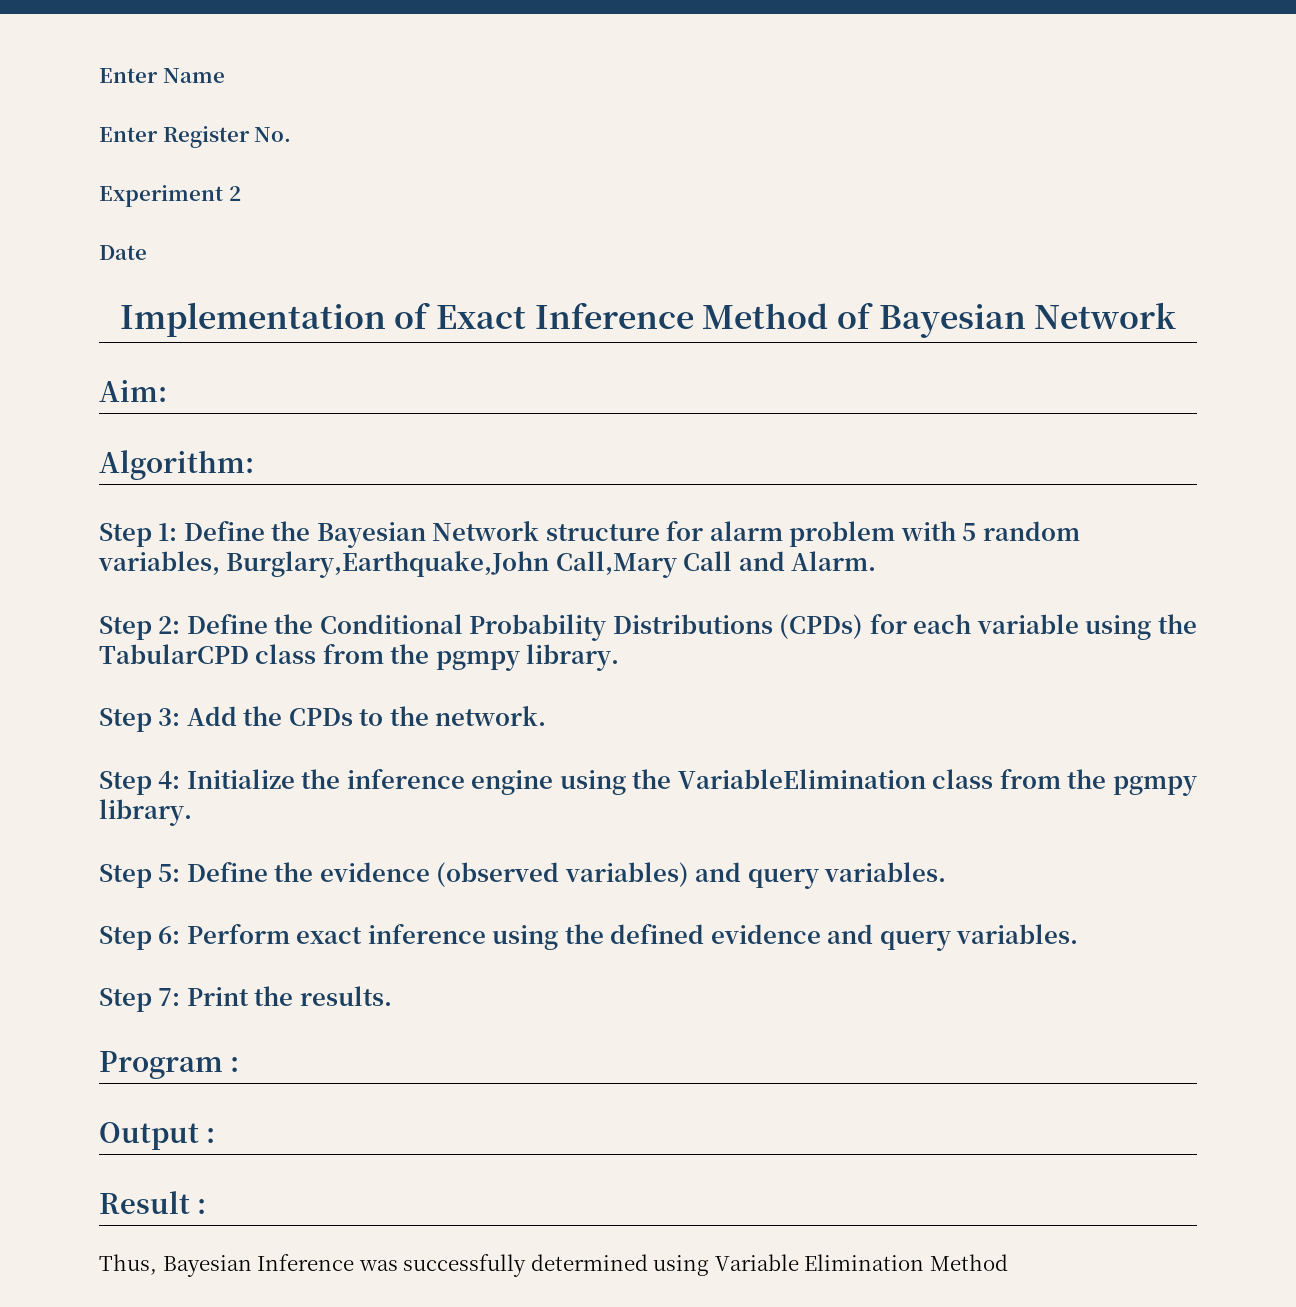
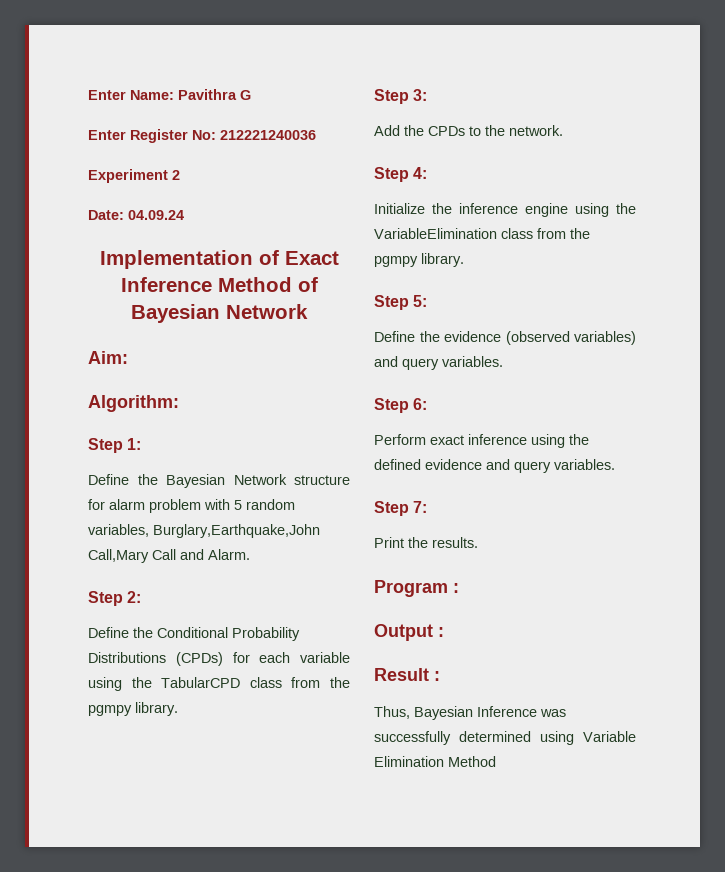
- Enter Name
+ Enter Name: Pavithra G
- Enter Register No.
+ Enter Register No: 212221240036
- Date
+ Date: 04.09.24
- Step 1: Define the Bayesian Network structure for alarm problem with 5 random variables, Burglary,Earthquake,John Call,Mary Call and Alarm.
+ Step 1:
+ Define the Bayesian Network structure for alarm problem with 5 random variables, Burglary,Earthquake,John Call,Mary Call and Alarm.
- Step 2: Define the Conditional Probability Distributions (CPDs) for each variable using the TabularCPD class from the pgmpy library.
+ Step 2:
+ Define the Conditional Probability Distributions (CPDs) for each variable using the TabularCPD class from the pgmpy library.
- Step 3: Add the CPDs to the network.
+ Step 3:
+ Add the CPDs to the network.
- Step 4: Initialize the inference engine using the VariableElimination class from the pgmpy library.
+ Step 4:
+ Initialize the inference engine using the VariableElimination class from the pgmpy library.
- Step 5: Define the evidence (observed variables) and query variables.
+ Step 5:
+ Define the evidence (observed variables) and query variables.
- Step 6: Perform exact inference using the defined evidence and query variables.
+ Step 6:
+ Perform exact inference using the defined evidence and query variables.
- Step 7: Print the results.
+ Step 7:
+ Print the results.

